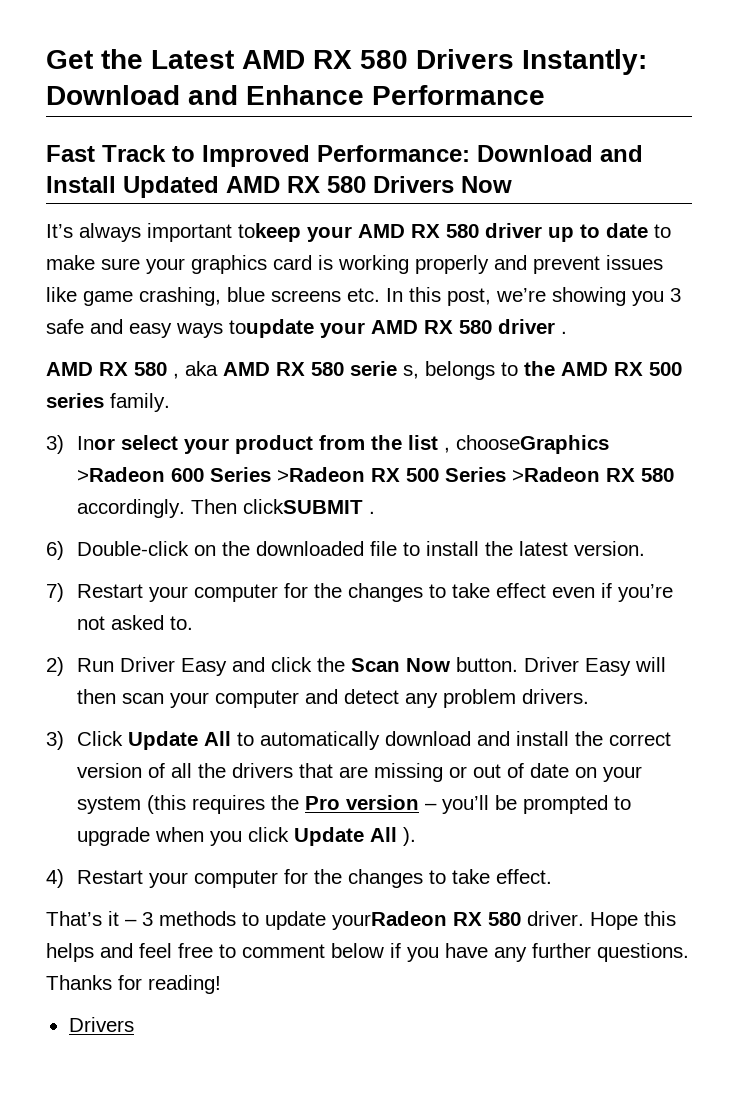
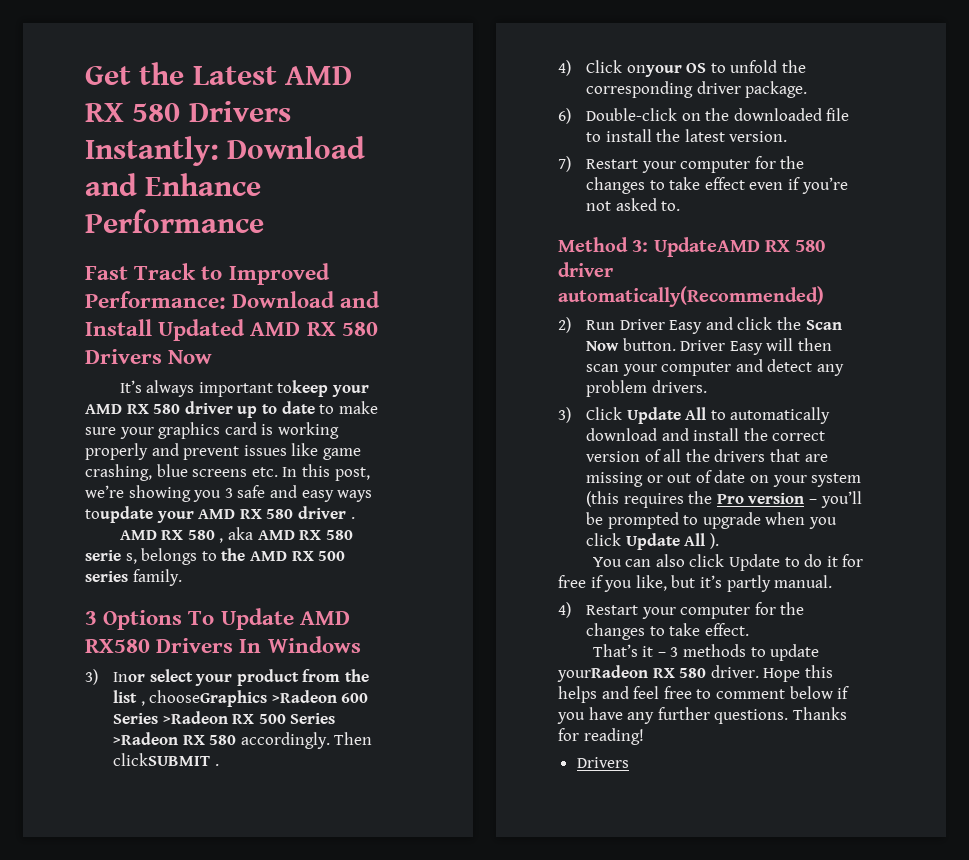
+ 3 Options To Update AMD RX580 Drivers In Windows
+ 4) Click onyour OS to unfold the corresponding driver package.
+ Method 3: UpdateAMD RX 580 driver automatically(Recommended)
+ You can also click Update to do it for free if you like, but it’s partly manual.

